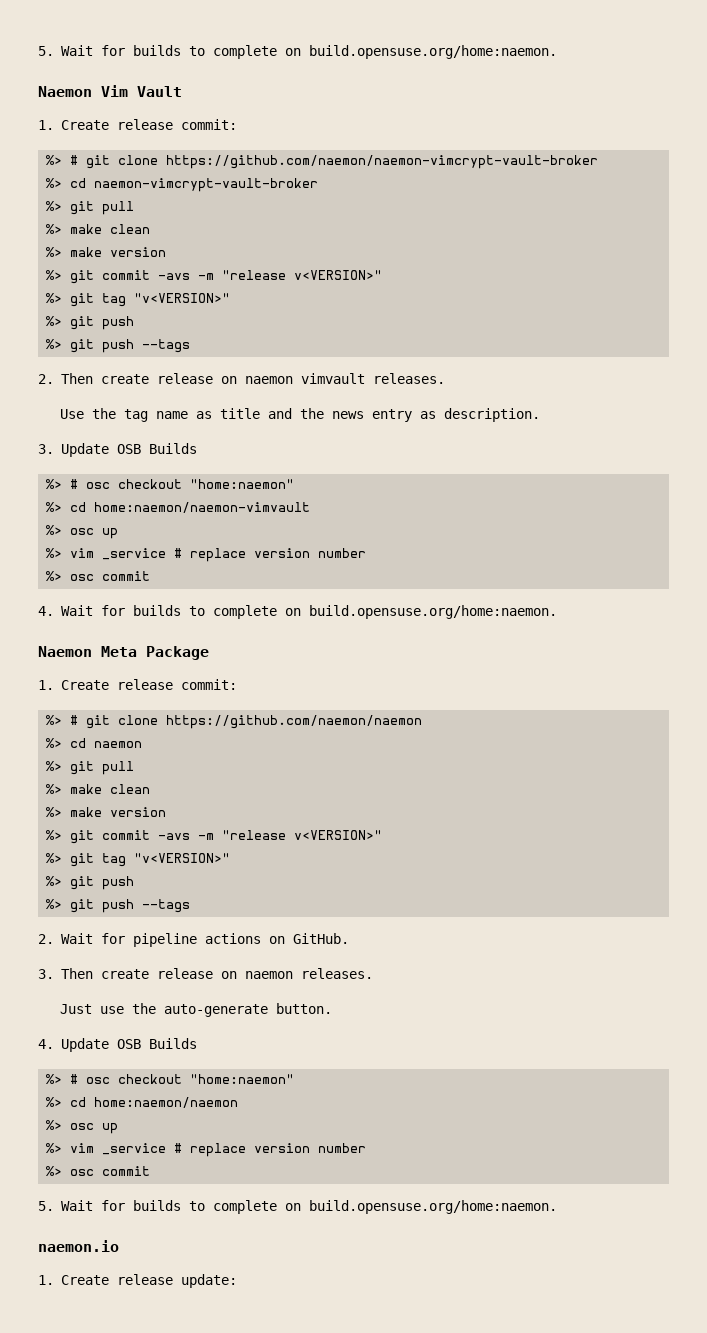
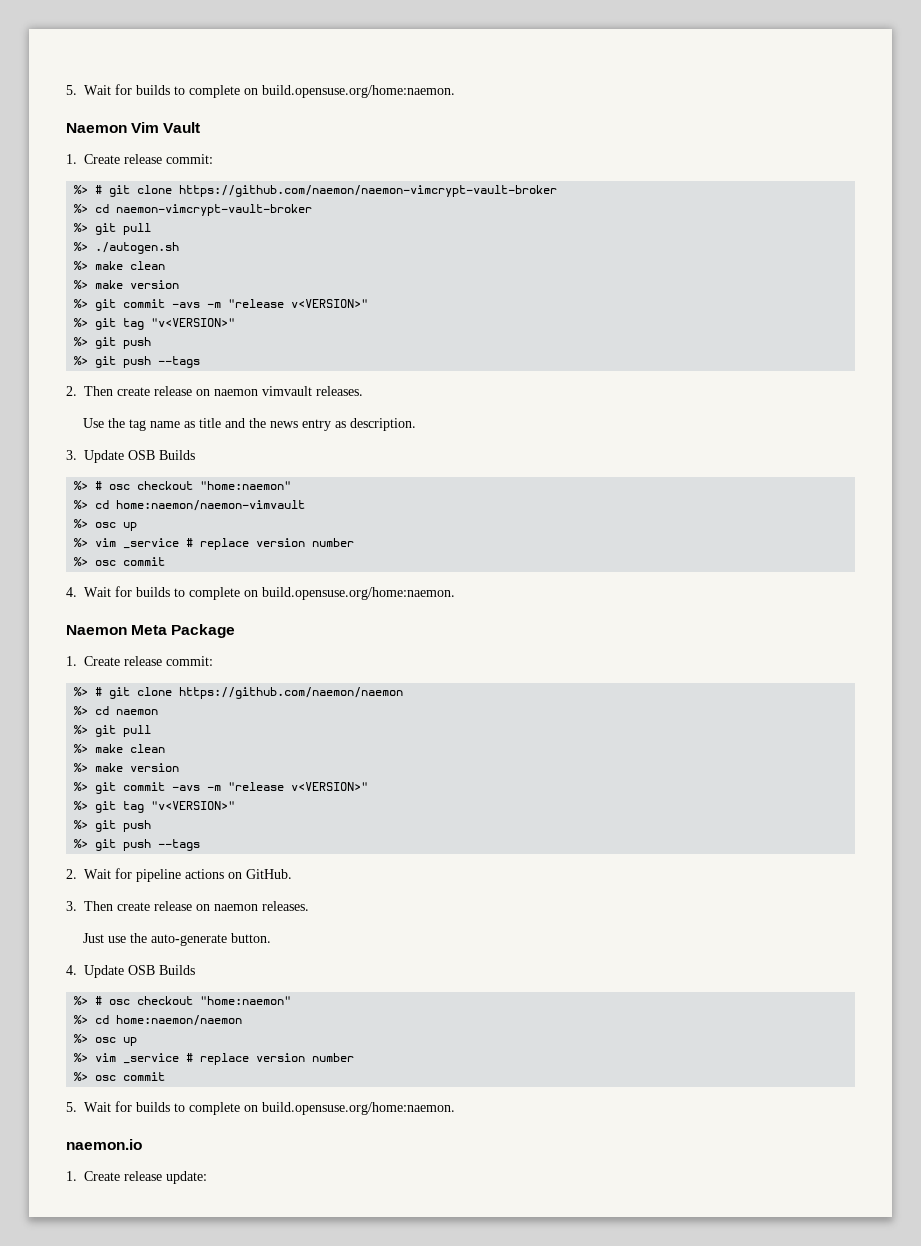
+ %> ./autogen.sh

